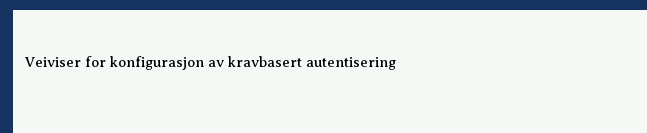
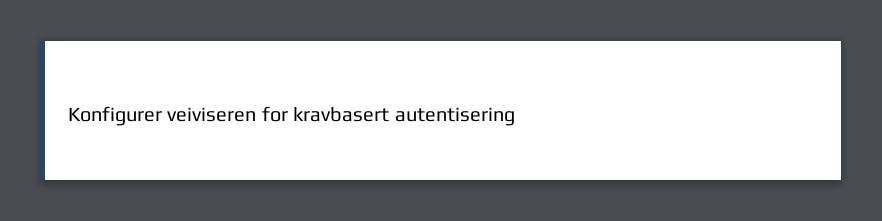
- Veiviser for konfigurasjon av kravbasert autentisering
+ Konfigurer veiviseren for kravbasert autentisering

